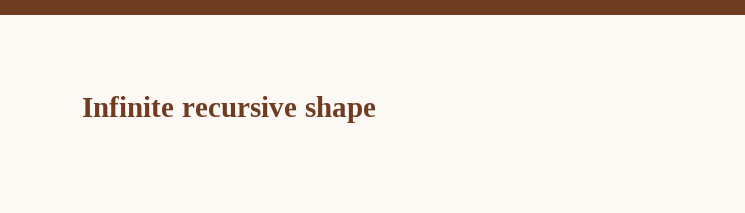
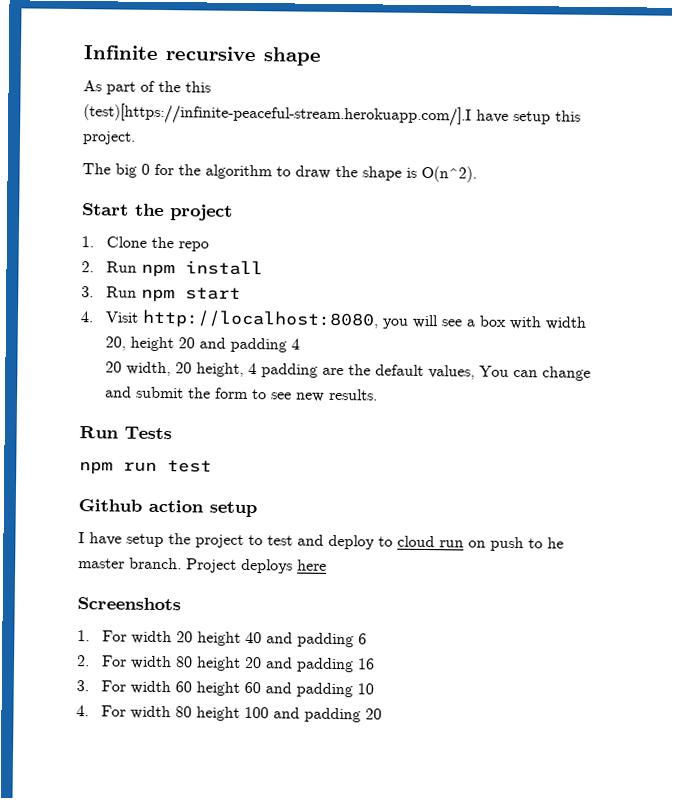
+ As part of the this (test)[https://infinite-peaceful-stream.herokuapp.com/].I have setup this project.
+ The big 0 for the algorithm to draw the shape is O(n^2).
+ Start the project
+ 1. Clone the repo
+ 2. Run npm install
+ 3. Run npm start
+ 4. Visit http://localhost:8080, you will see a box with width 20, height 20 and padding 4
+ 20 width, 20 height, 4 padding are the default values, You can change and submit the form to see new results.
+ Run Tests
+ npm run test
+ Github action setup
+ I have setup the project to test and deploy to cloud run on push to he master branch. Project deploys here
+ Screenshots
+ 1. For width 20 height 40 and padding 6
+ 2. For width 80 height 20 and padding 16
+ 3. For width 60 height 60 and padding 10
+ 4. For width 80 height 100 and padding 20

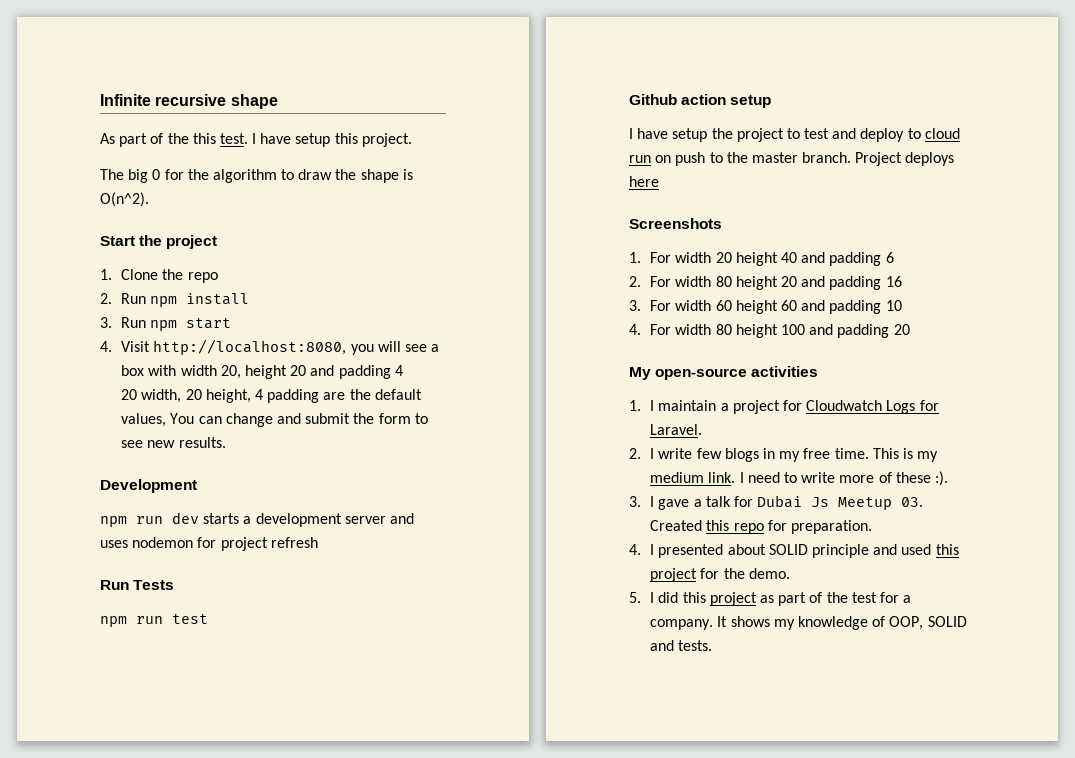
- As part of the this (test)[https://infinite-peaceful-stream.herokuapp.com/].I have setup this project.
+ As part of the this test. I have setup this project.
+ Development
+ npm run dev starts a development server and uses nodemon for project refresh
- I have setup the project to test and deploy to cloud run on push to he master branch.
+ I have setup the project to test and deploy to cloud run on push to the master branch.
+ My open-source activities
+ 1. I maintain a project for Cloudwatch Logs for Laravel.
+ 2. I write few blogs in my free time. This is my medium link. I need to write more of these :).
+ 3. I gave a talk for Dubai Js Meetup 03. Created this repo for preparation.
+ 4. I presented about SOLID principle and used this project for the demo.
+ 5. I did this project as part of the test for a company. It shows my knowledge of OOP, SOLID and tests.

